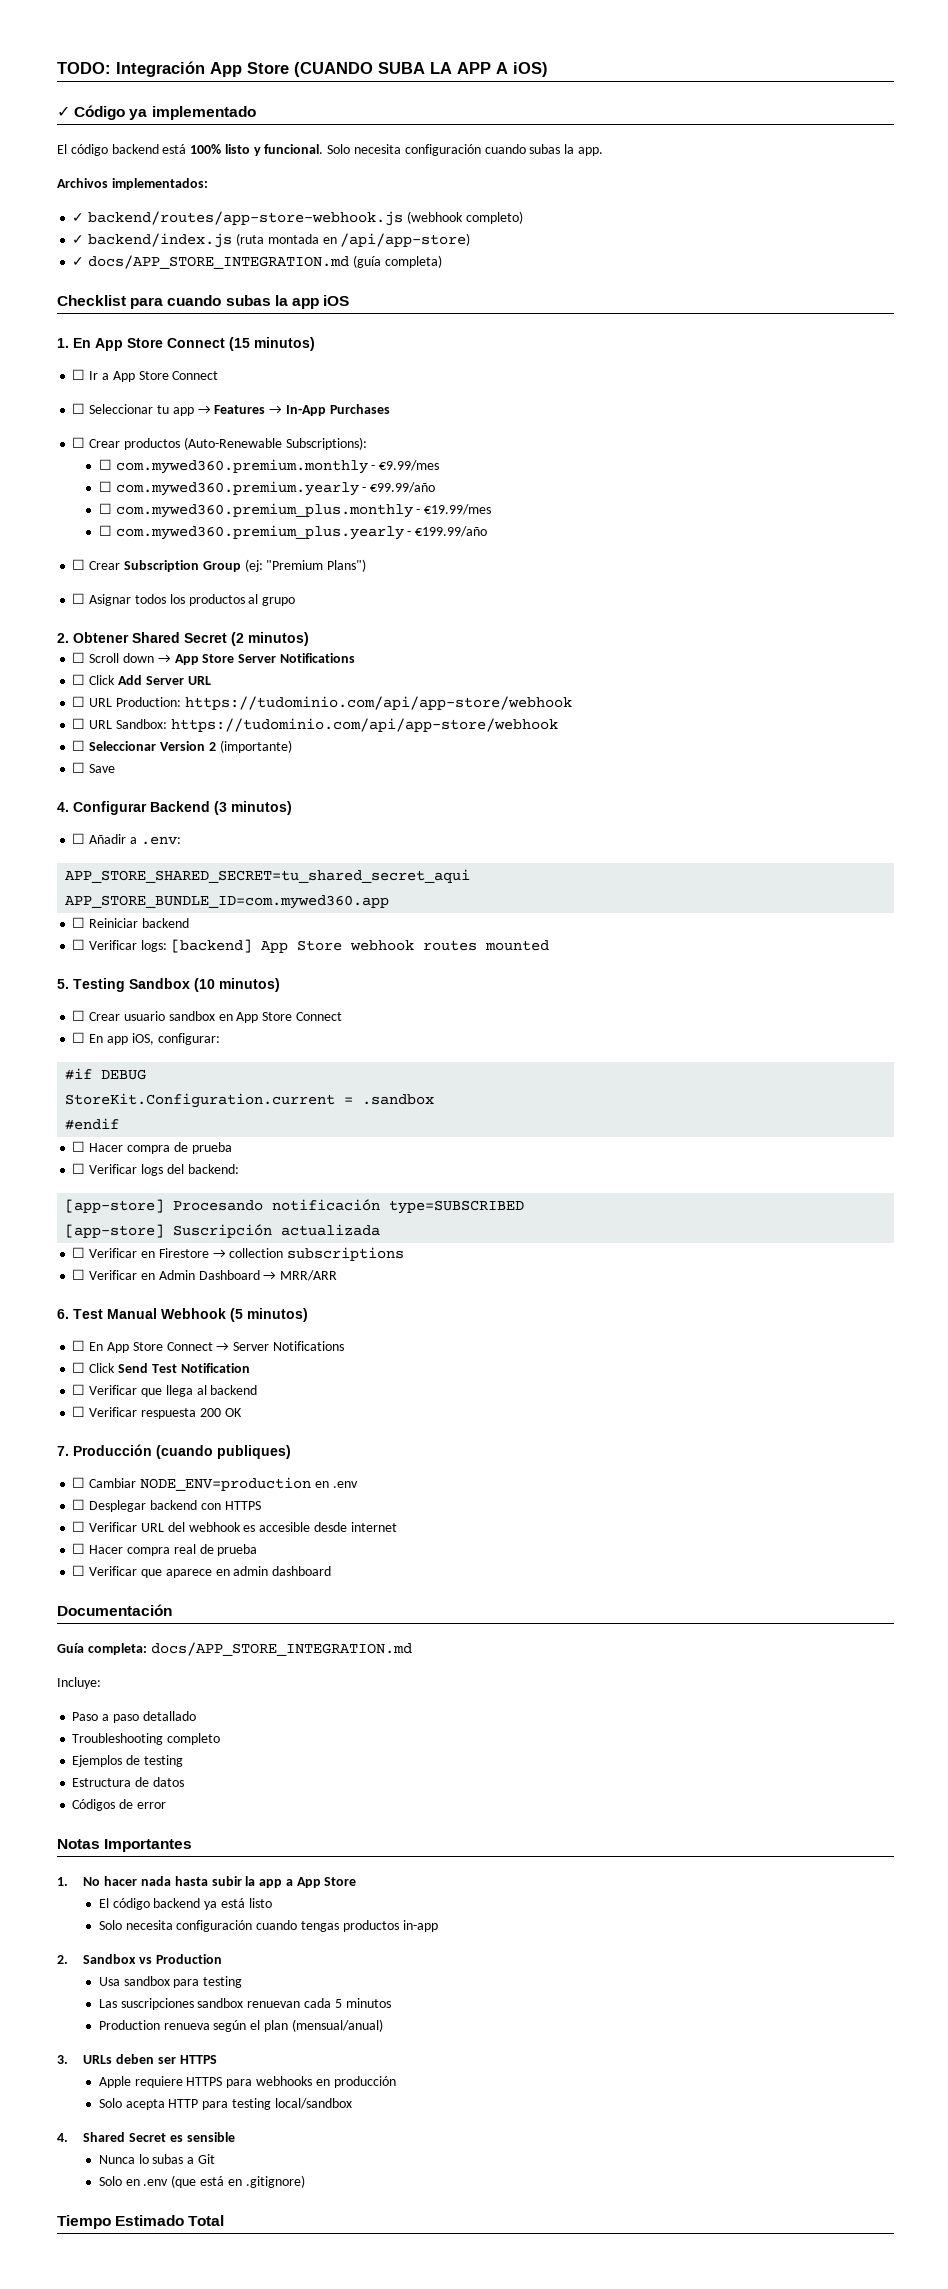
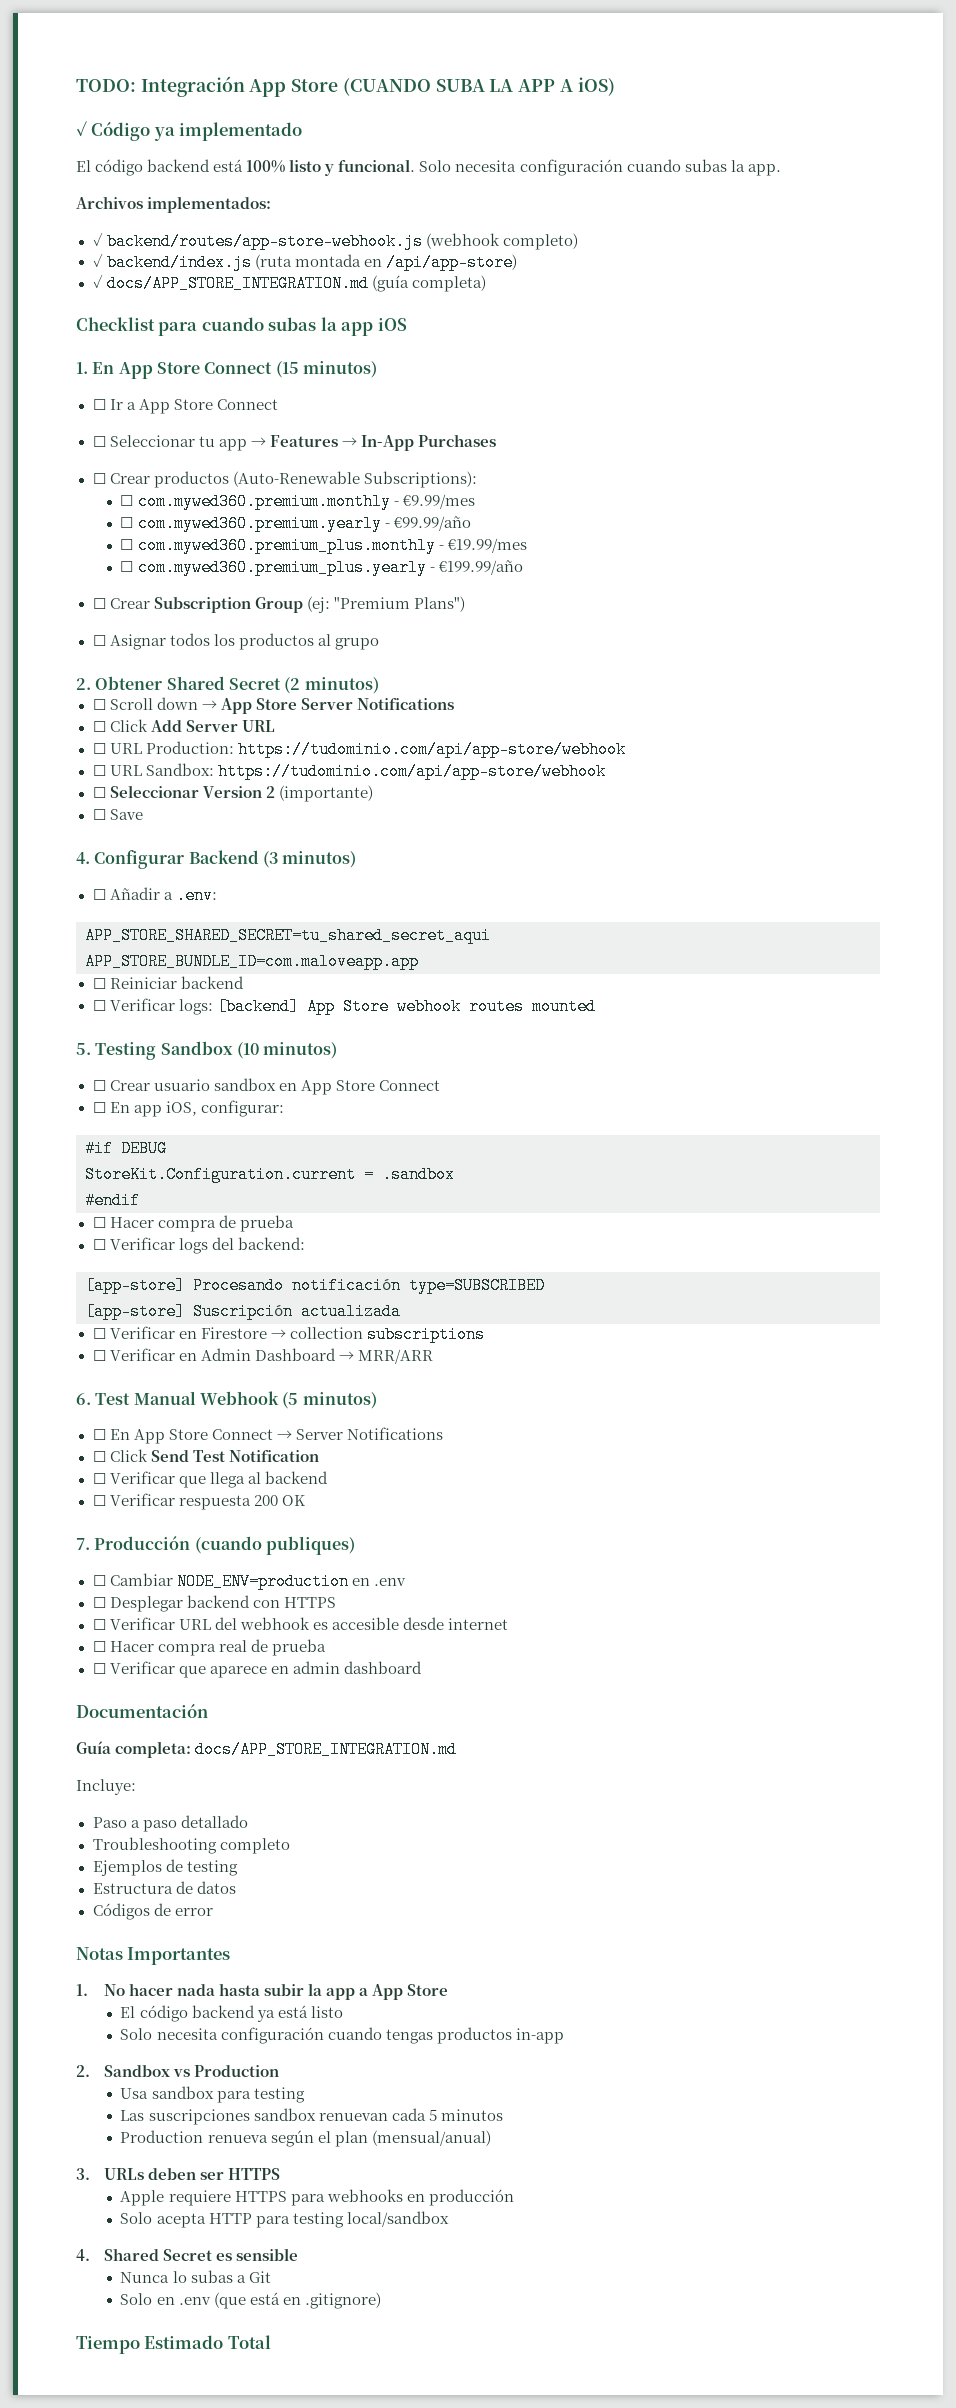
- APP_STORE_BUNDLE_ID=com.mywed360.app
+ APP_STORE_BUNDLE_ID=com.maloveapp.app

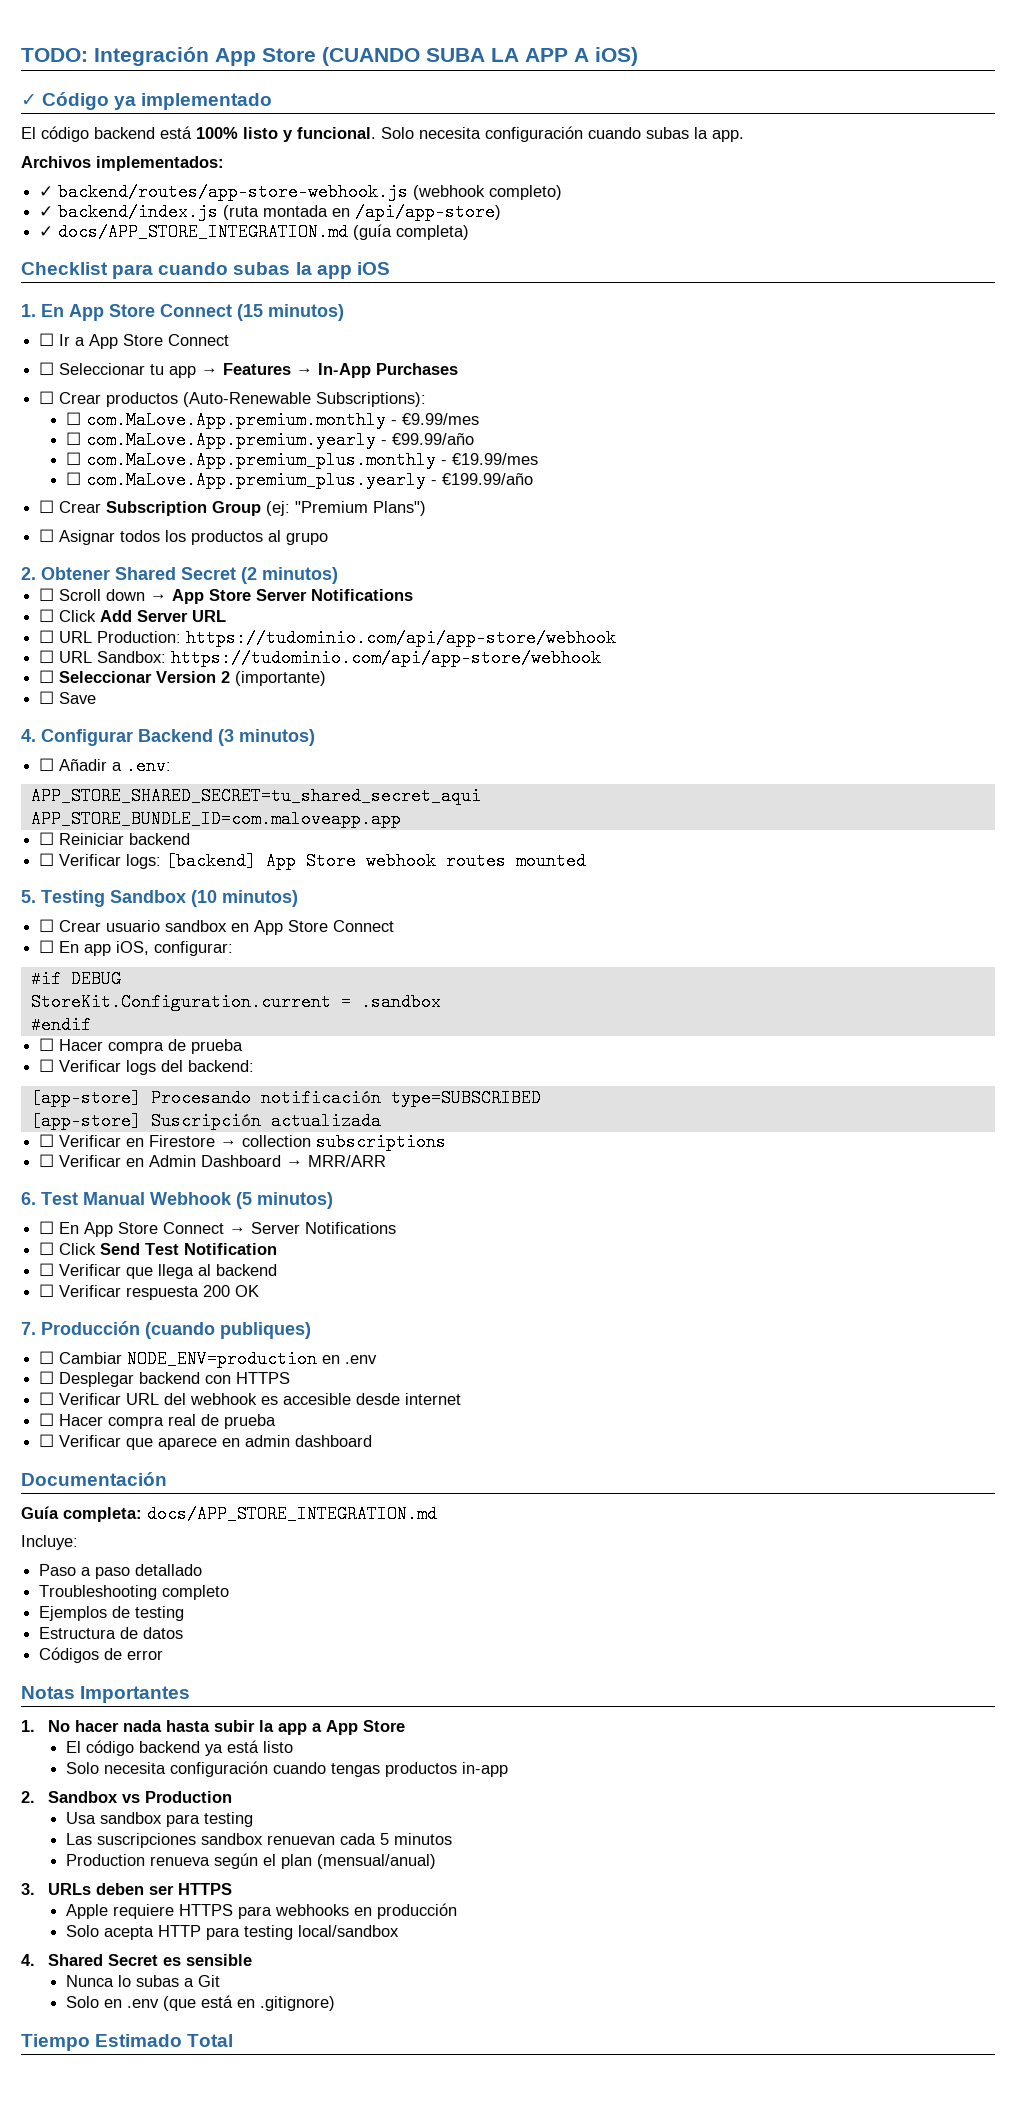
- ☐ com.mywed360.premium.monthly - €9.99/mes
+ ☐ com.MaLove.App.premium.monthly - €9.99/mes
- ☐ com.mywed360.premium.yearly - €99.99/año
+ ☐ com.MaLove.App.premium.yearly - €99.99/año
- ☐ com.mywed360.premium_plus.monthly - €19.99/mes
+ ☐ com.MaLove.App.premium_plus.monthly - €19.99/mes
- ☐ com.mywed360.premium_plus.yearly - €199.99/año
+ ☐ com.MaLove.App.premium_plus.yearly - €199.99/año

